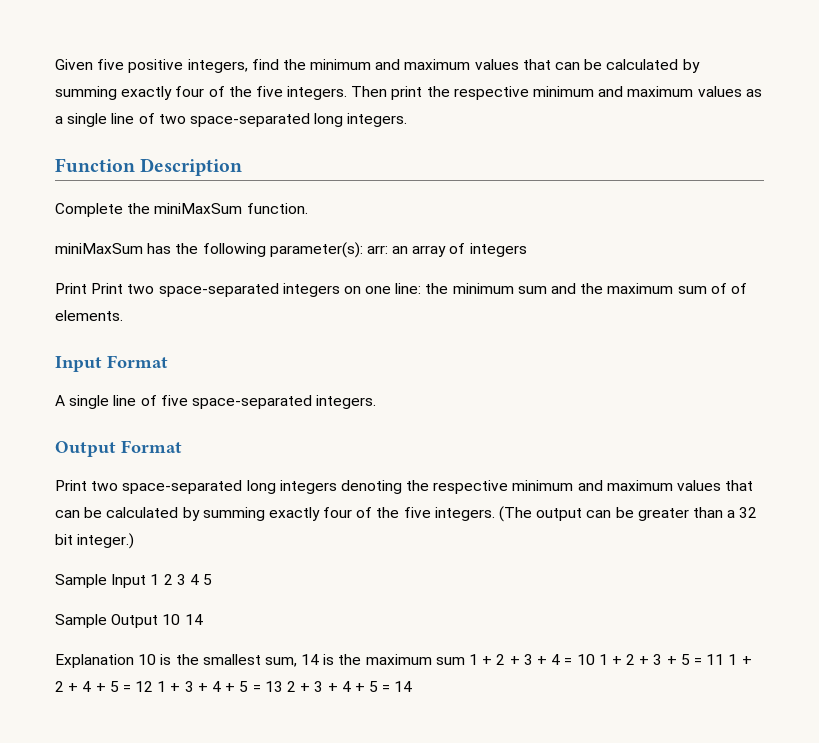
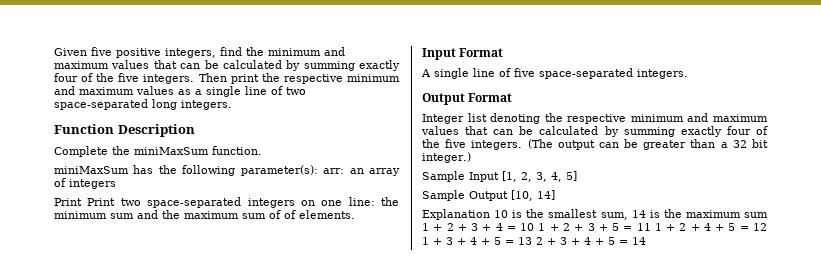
- Print two space-separated long integers denoting the respective minimum and maximum values that can be calculated by summing exactly four of the five integers.
+ Integer list denoting the respective minimum and maximum values that can be calculated by summing exactly four of the five integers.
- Sample Input 1 2 3 4 5
+ Sample Input [1, 2, 3, 4, 5]
- Sample Output 10 14
+ Sample Output [10, 14]

